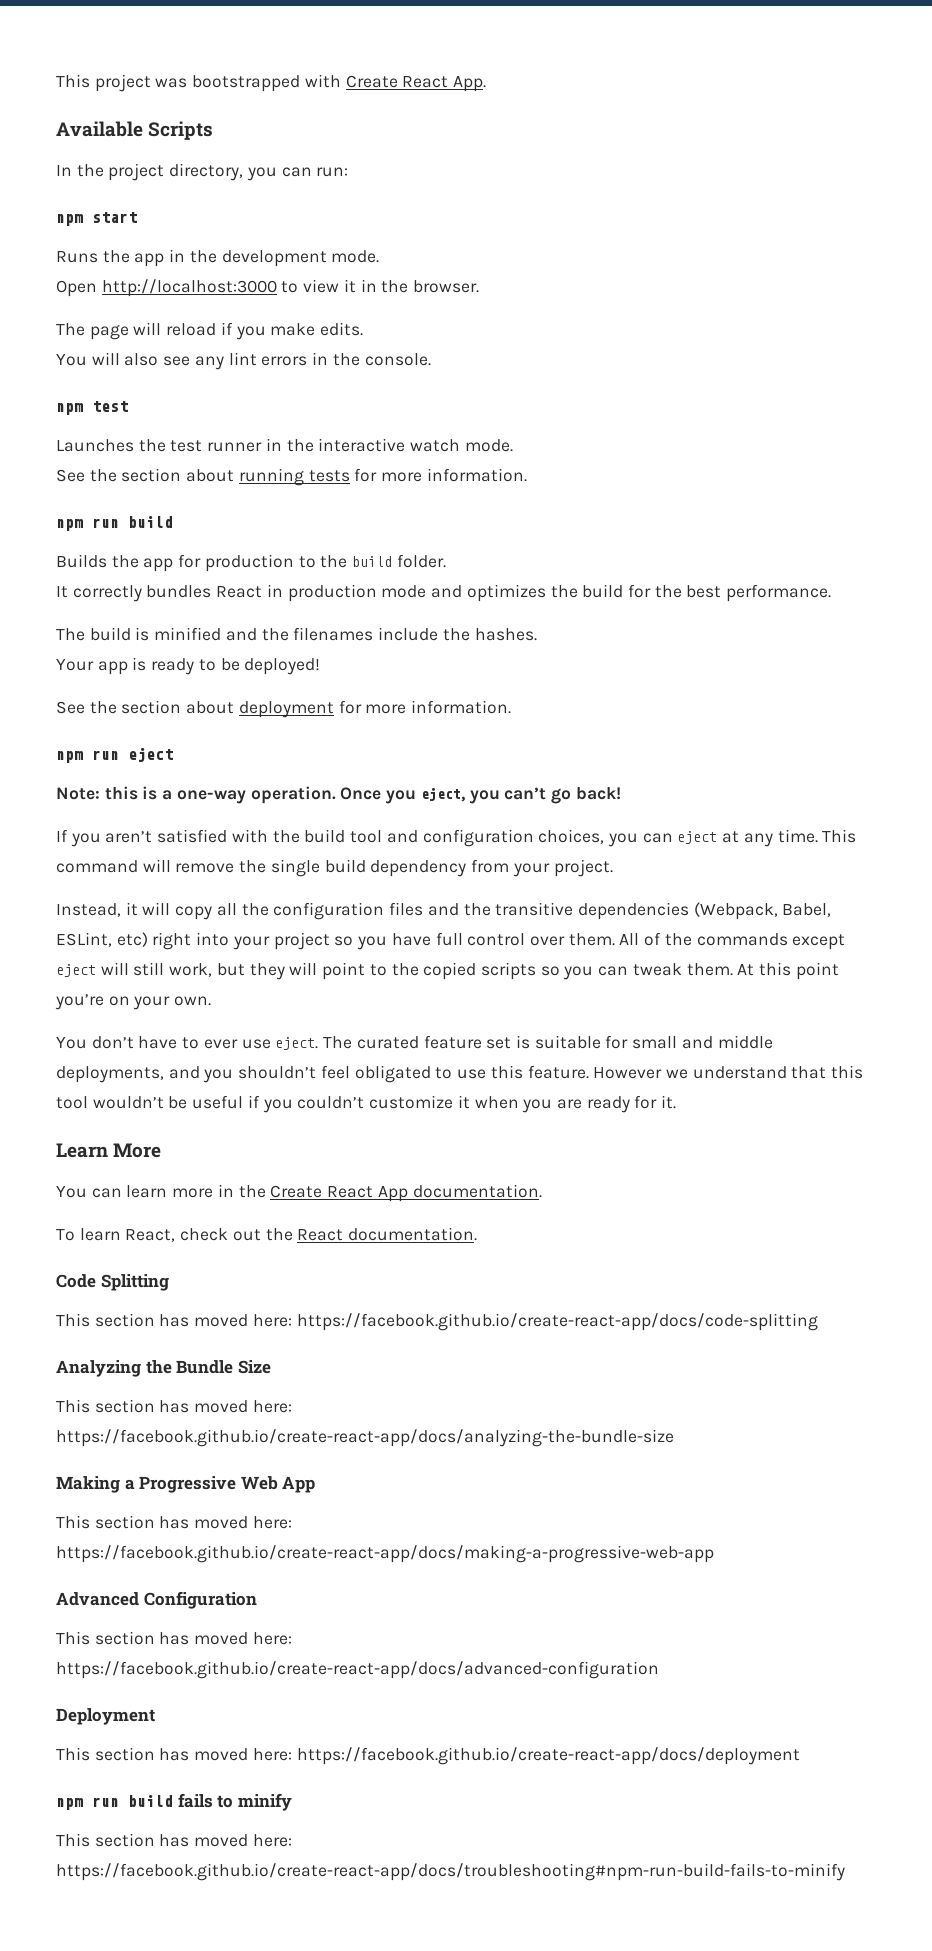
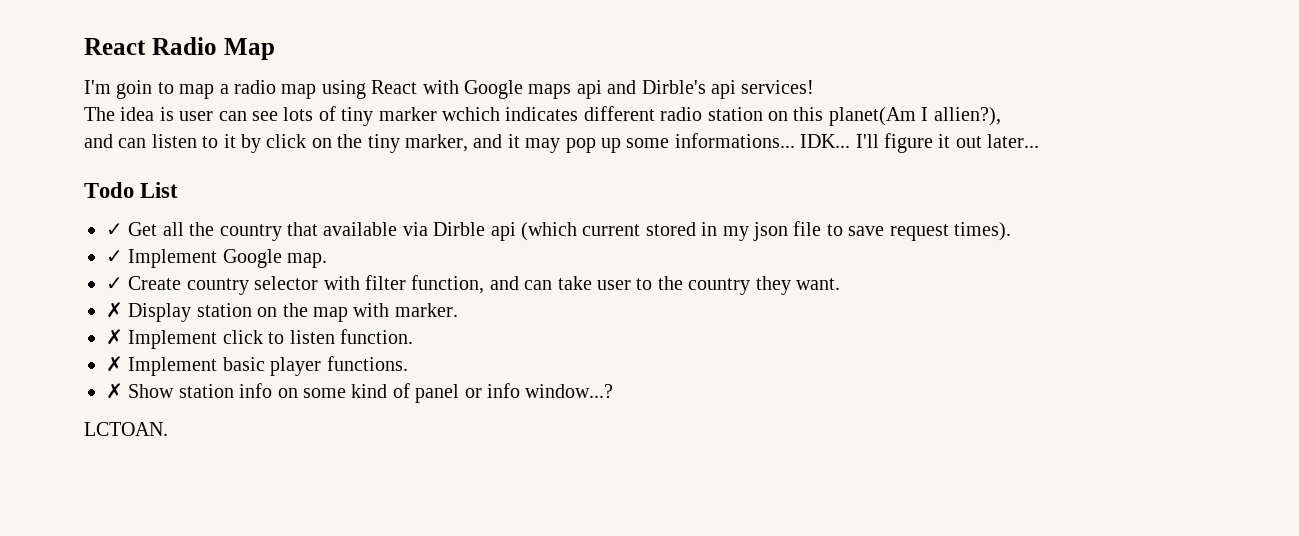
- This project was bootstrapped with Create React App.
- Available Scripts
- In the project directory, you can run:
- npm start
- Runs the app in the development mode.
- Open http://localhost:3000 to view it in the browser.
- The page will reload if you make edits.
- You will also see any lint errors in the console.
- npm test
- Launches the test runner in the interactive watch mode.
- See the section about running tests for more information.
- npm run build
- Builds the app for production to the build folder.
- It correctly bundles React in production mode and optimizes the build for the best performance.
- The build is minified and the filenames include the hashes.
- Your app is ready to be deployed!
- See the section about deployment for more information.
- npm run eject
- Note: this is a one-way operation. Once you eject, you can’t go back!
- If you aren’t satisfied with the build tool and configuration choices, you can eject at any time. This command will remove the single build dependency from your project.
- Instead, it will copy all the configuration files and the transitive dependencies (Webpack, Babel, ESLint, etc) right into your project so you have full control over them. All of the commands except eject will still work, but they will point to the copied scripts so you can tweak them. At this point you’re on your own.
- You don’t have to ever use eject. The curated feature set is suitable for small and middle deployments, and you shouldn’t feel obligated to use this feature. However we understand that this tool wouldn’t be useful if you couldn’t customize it when you are ready for it.
- Learn More
- You can learn more in the Create React App documentation.
- To learn React, check out the React documentation.
- Code Splitting
- This section has moved here: https://facebook.github.io/create-react-app/docs/code-splitting
- Analyzing the Bundle Size
- This section has moved here: https://facebook.github.io/create-react-app/docs/analyzing-the-bundle-size
- Making a Progressive Web App
- This section has moved here: https://facebook.github.io/create-react-app/docs/making-a-progressive-web-app
- Advanced Configuration
- This section has moved here: https://facebook.github.io/create-react-app/docs/advanced-configuration
- Deployment
- This section has moved here: https://facebook.github.io/create-react-app/docs/deployment
- npm run build fails to minify
- This section has moved here: https://facebook.github.io/create-react-app/docs/troubleshooting#npm-run-build-fails-to-minify
+ React Radio Map
+ I'm goin to map a radio map using React with Google maps api and Dirble's api services!
+ The idea is user can see lots of tiny marker wchich indicates different radio station on this planet(Am I allien?),
+ and can listen to it by click on the tiny marker, and it may pop up some informations... IDK... I'll figure it out later...
+ Todo List
+ ✓ Get all the country that available via Dirble api (which current stored in my json file to save request times).
+ ✓ Implement Google map.
+ ✓ Create country selector with filter function, and can take user to the country they want.
+ ✗ Display station on the map with marker.
+ ✗ Implement click to listen function.
+ ✗ Implement basic player functions.
+ ✗ Show station info on some kind of panel or info window...?
+ LCTOAN.

